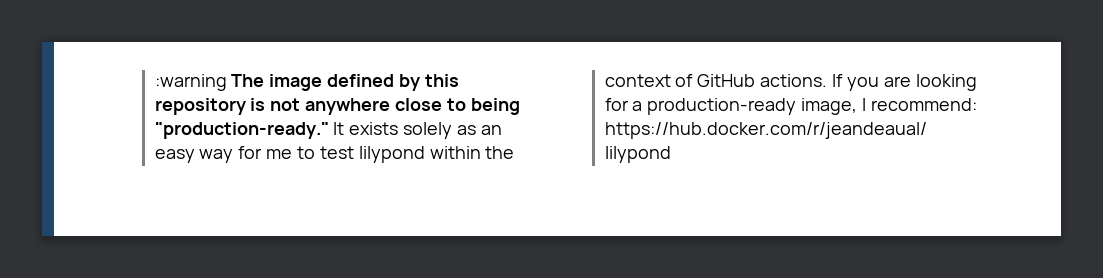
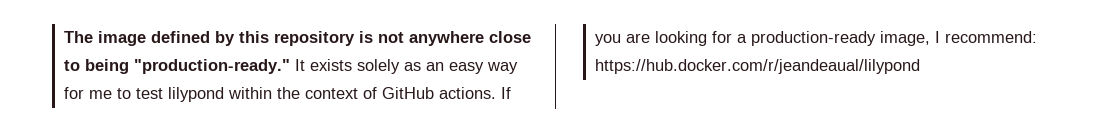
- :warning The image defined by this repository is not anywhere close to being "production-ready."
+ The image defined by this repository is not anywhere close to being "production-ready."

